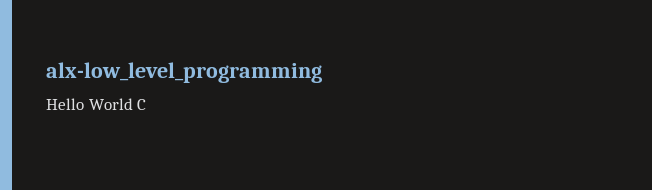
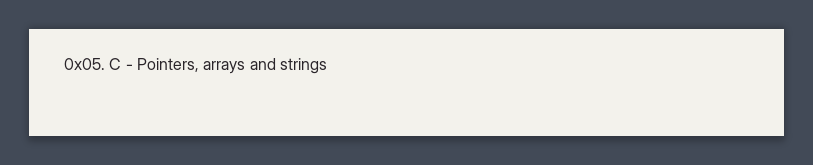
- alx-low_level_programming
- Hello World C
+ 0x05. C - Pointers, arrays and strings

